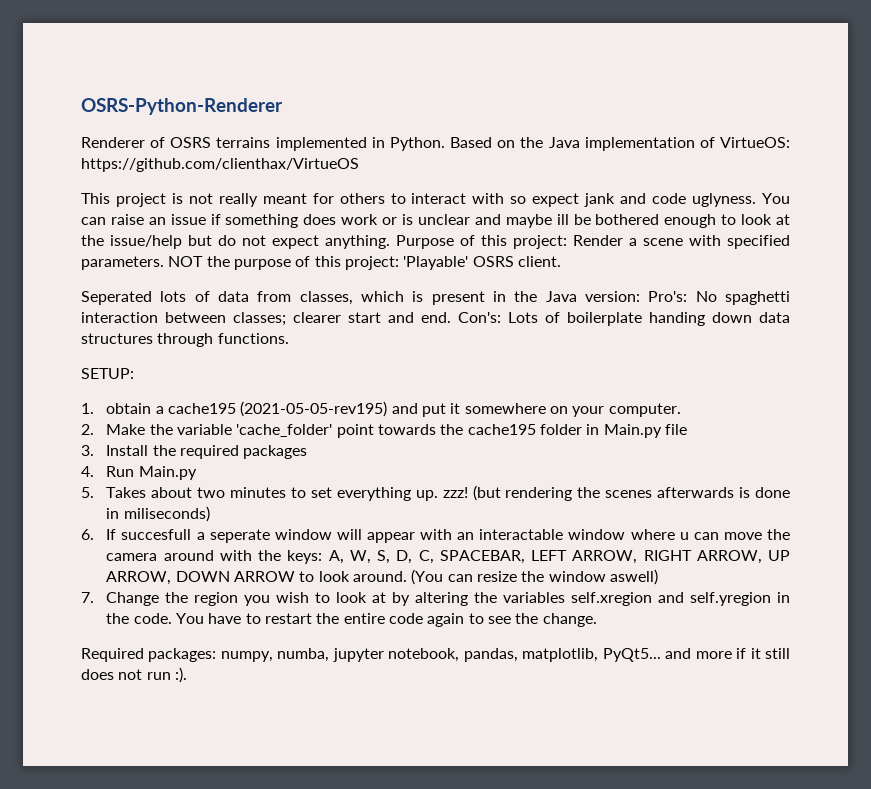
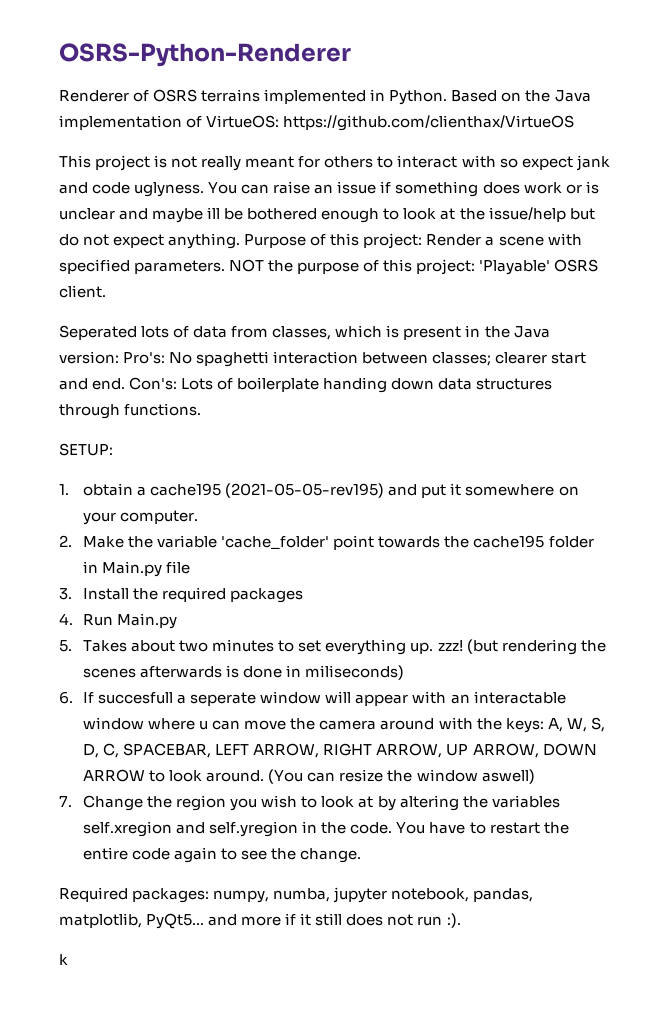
+ k

